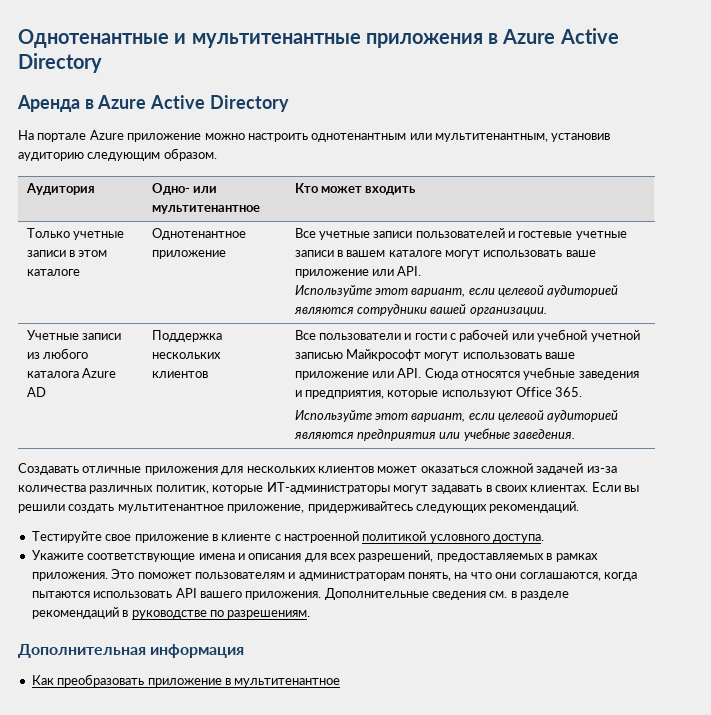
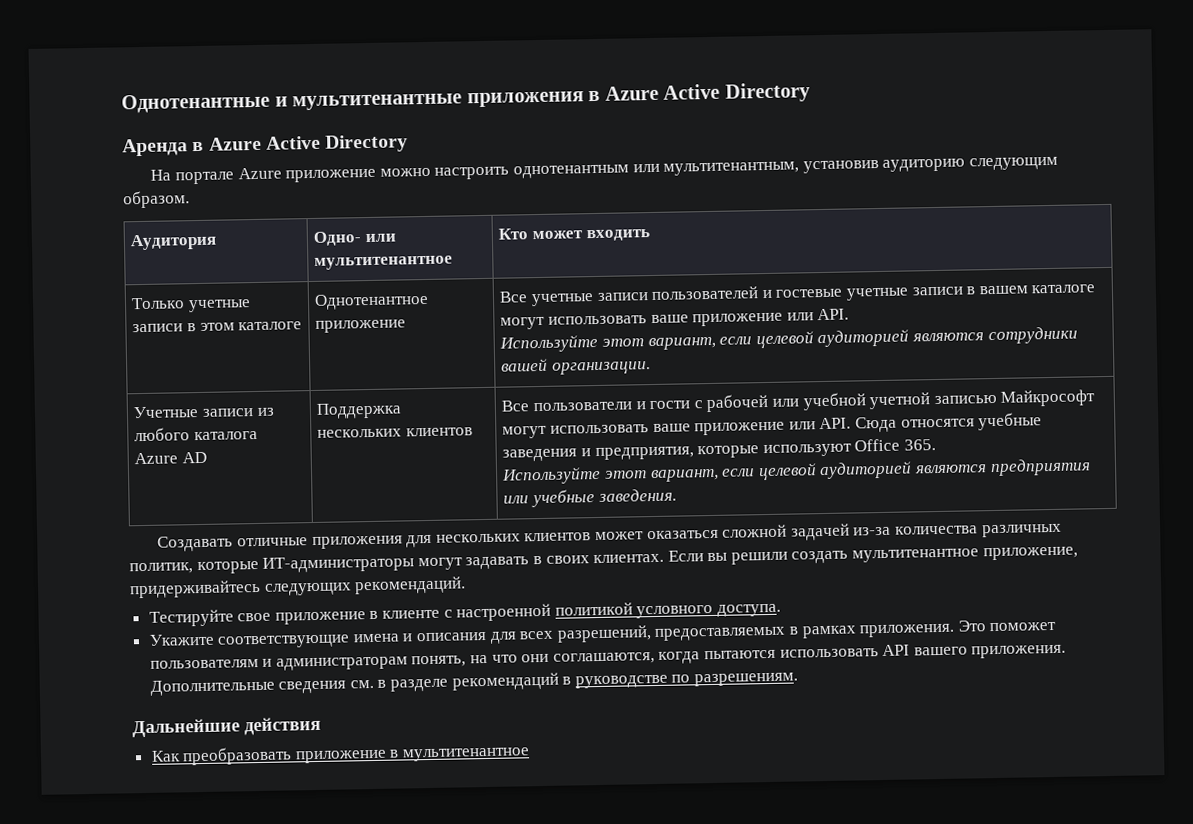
- Дополнительная информация
+ Дальнейшие действия

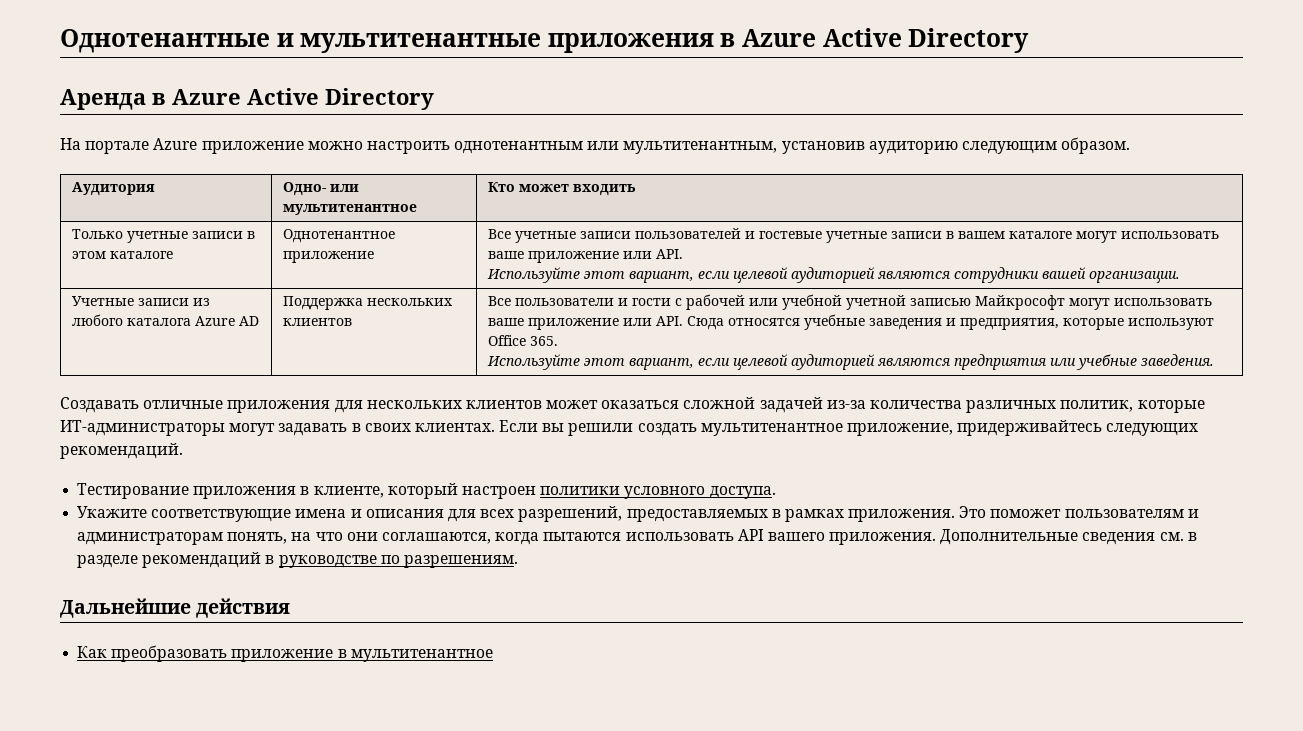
- Тестируйте свое приложение в клиенте с настроенной политикой условного доступа.
+ Тестирование приложения в клиенте, который настроен политики условного доступа.

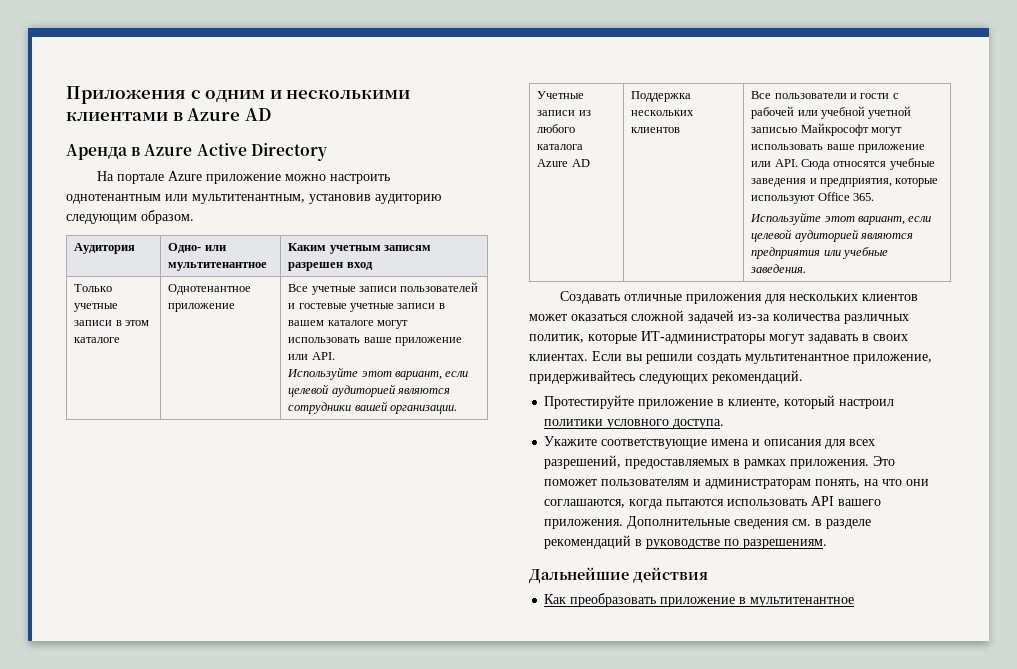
- Однотенантные и мультитенантные приложения в Azure Active Directory
+ Приложения с одним и несколькими клиентами в Azure AD
- Аудитория | Одно- или мультитенантное | Кто может входить
+ Аудитория | Одно- или мультитенантное | Каким учетным записям разрешен вход
- Тестирование приложения в клиенте, который настроен политики условного доступа.
+ Протестируйте приложение в клиенте, который настроил политики условного доступа.

